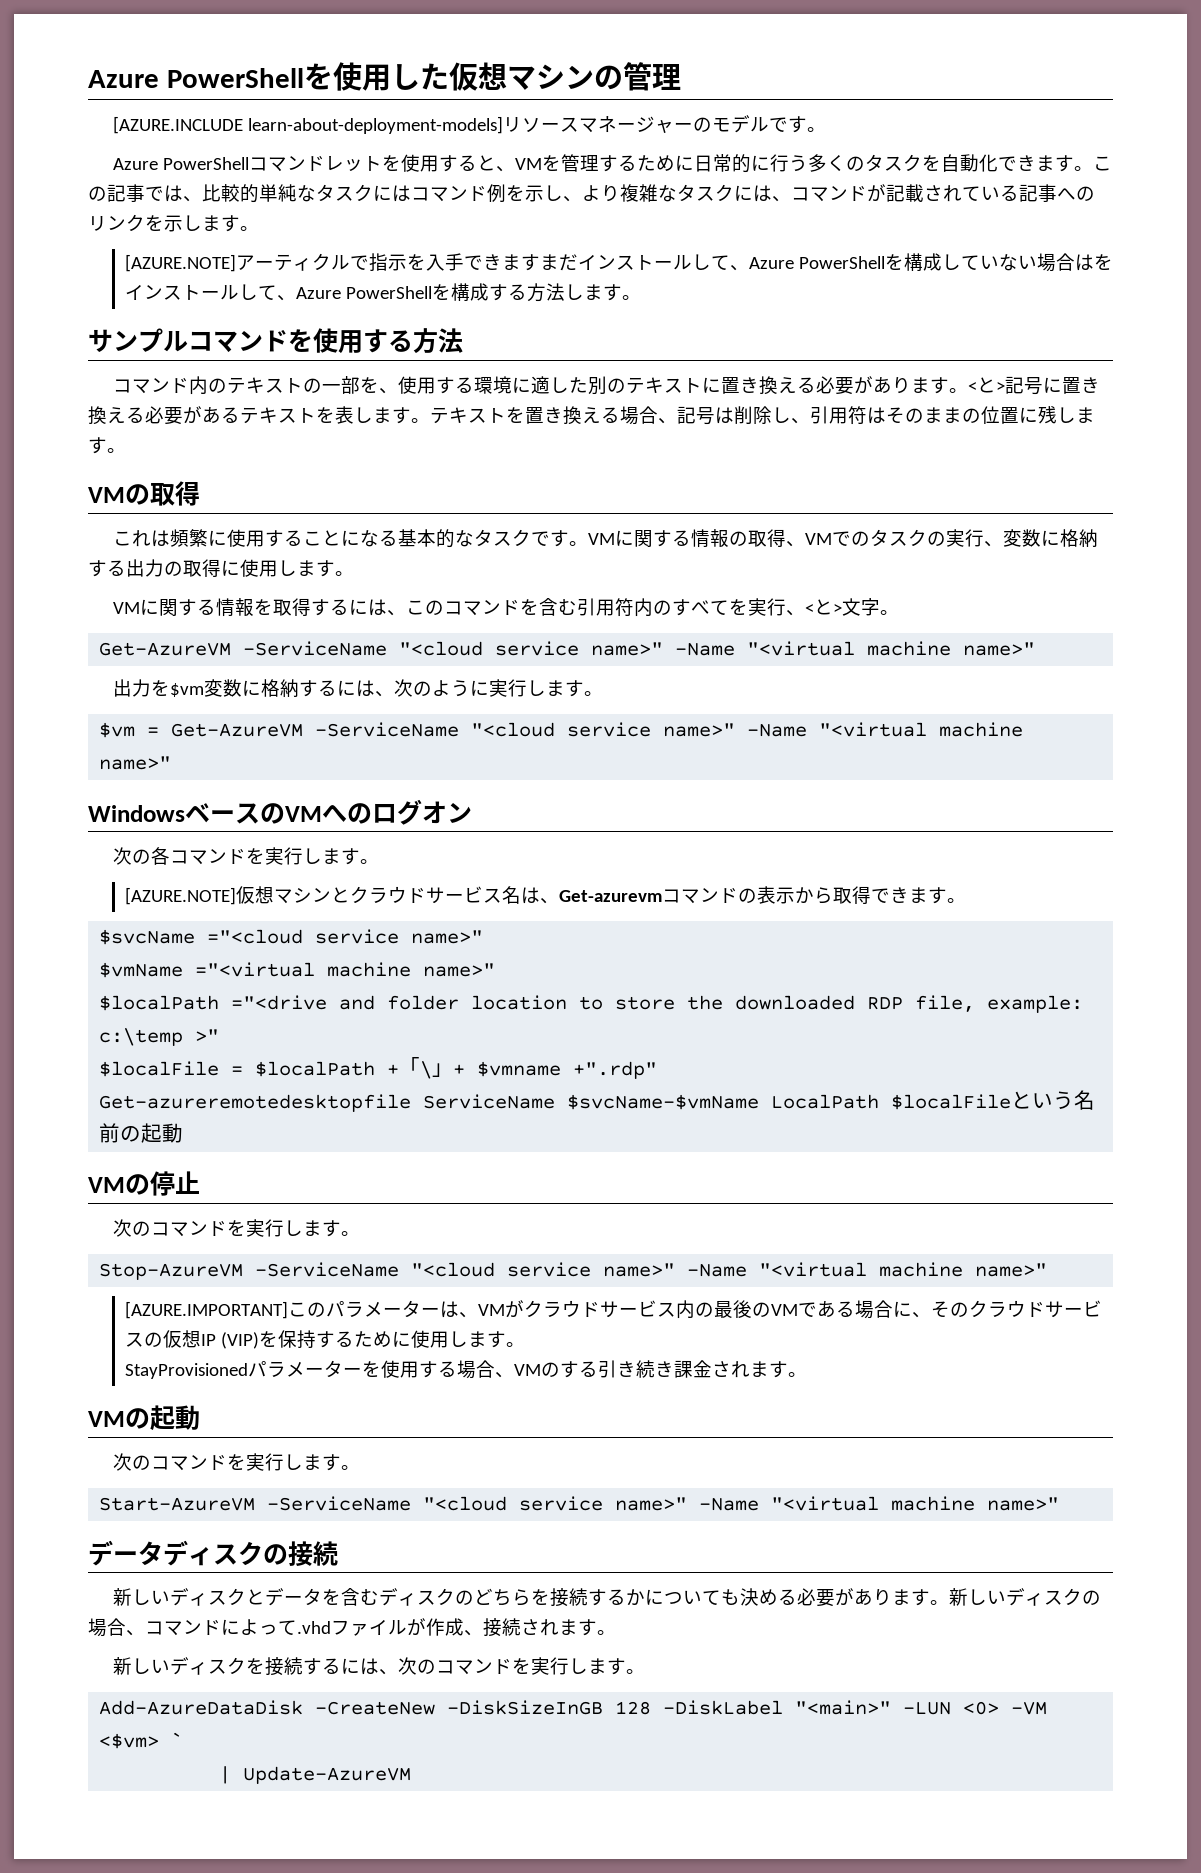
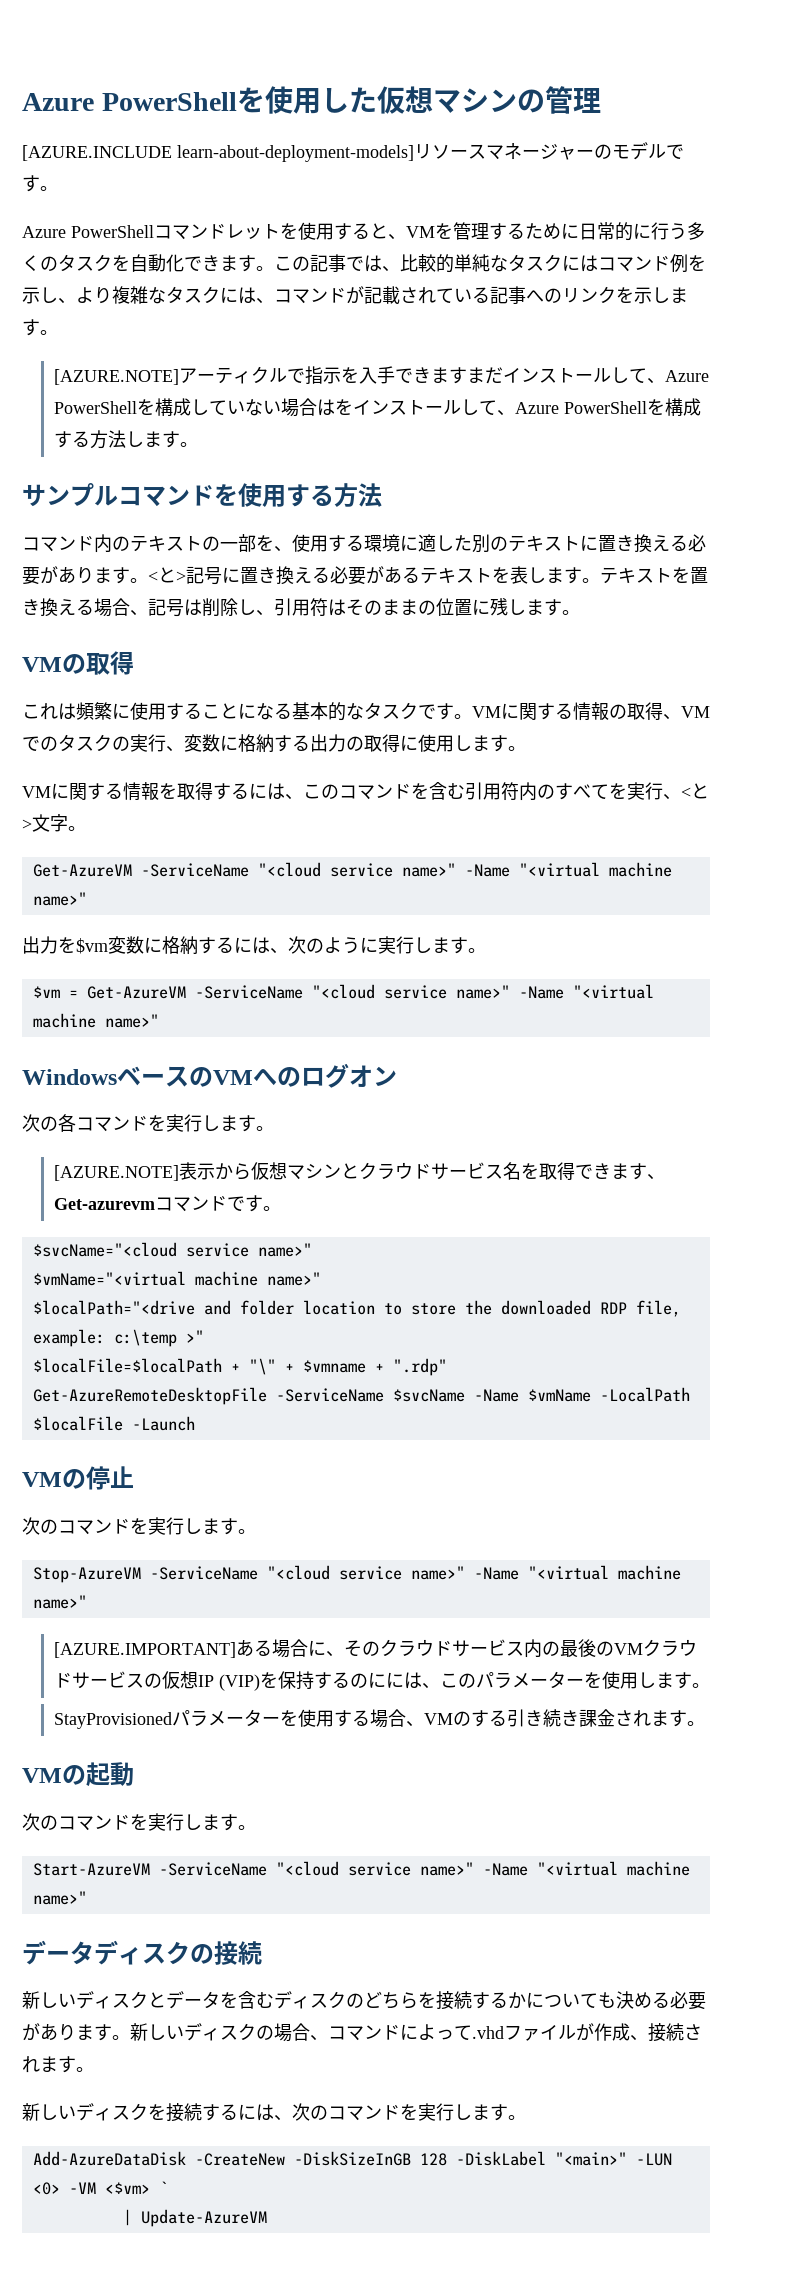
- [AZURE.NOTE]仮想マシンとクラウドサービス名は、Get-azurevmコマンドの表示から取得できます。
- $svcName ="<cloud service name>"
+ [AZURE.NOTE]表示から仮想マシンとクラウドサービス名を取得できます、Get-azurevmコマンドです。
+ $svcName="<cloud service name>"
- $vmName ="<virtual machine name>"
- $localPath ="<drive and folder location to store the downloaded RDP file, example: c:\temp >"
+ $vmName="<virtual machine name>"
+ $localPath="<drive and folder location to store the downloaded RDP file, example: c:\temp >"
- $localFile = $localPath +「\」+ $vmname +".rdp"
- Get-azureremotedesktopfile ServiceName $svcName-$vmName LocalPath $localFileという名前の起動
+ $localFile=$localPath + "\" + $vmname + ".rdp"
+ Get-AzureRemoteDesktopFile -ServiceName $svcName -Name $vmName -LocalPath $localFile -Launch
- [AZURE.IMPORTANT]このパラメーターは、VMがクラウドサービス内の最後のVMである場合に、そのクラウドサービスの仮想IP (VIP)を保持するために使用します。
+ [AZURE.IMPORTANT]ある場合に、そのクラウドサービス内の最後のVMクラウドサービスの仮想IP (VIP)を保持するのにには、このパラメーターを使用します。

